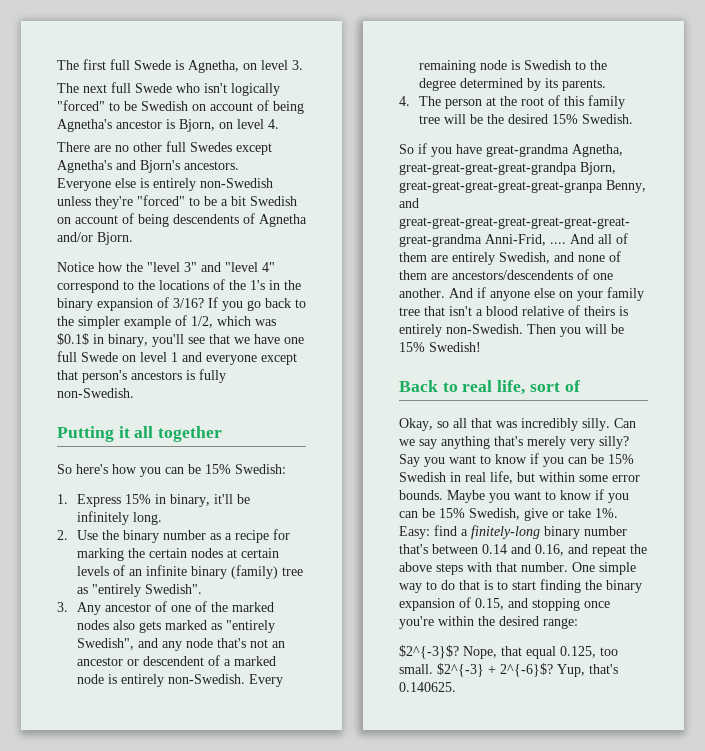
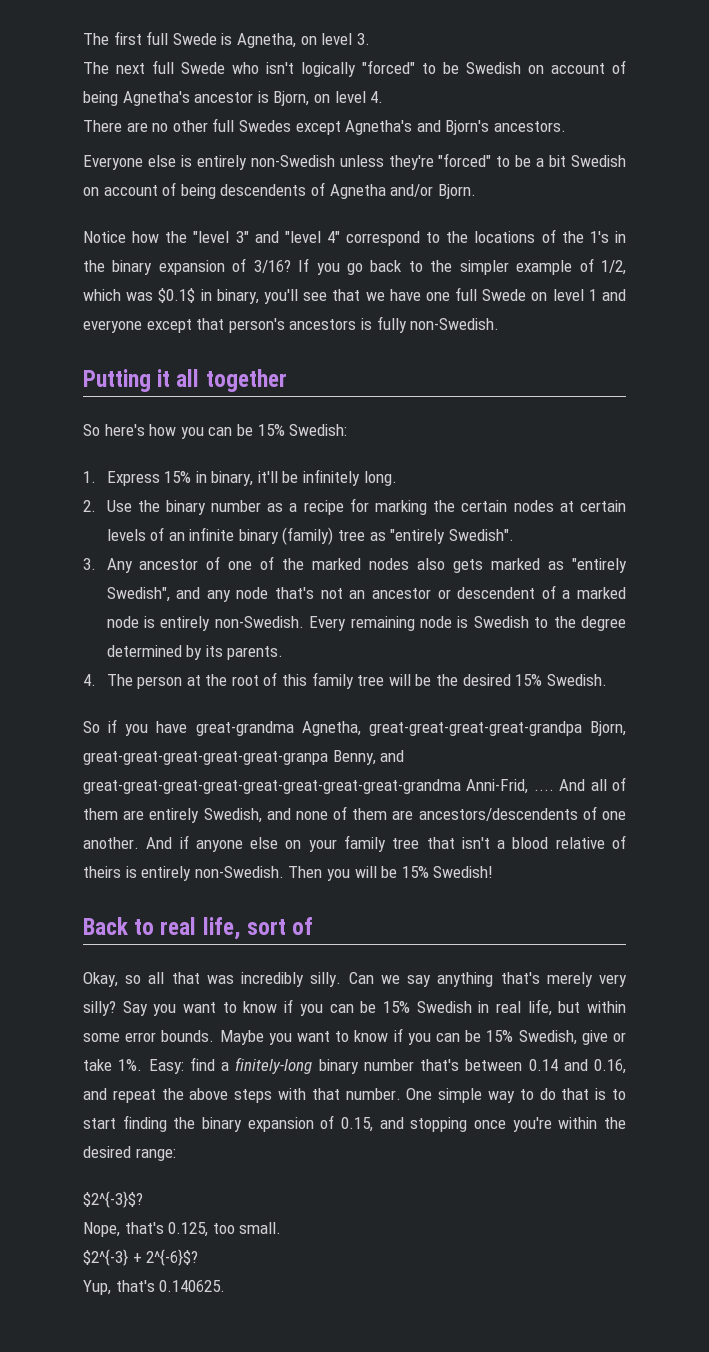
- $2^{-3}$? Nope, that equal 0.125, too small. $2^{-3} + 2^{-6}$? Yup, that's 0.140625.
+ $2^{-3}$?
+ Nope, that's 0.125, too small.
+ $2^{-3} + 2^{-6}$?
+ Yup, that's 0.140625.

